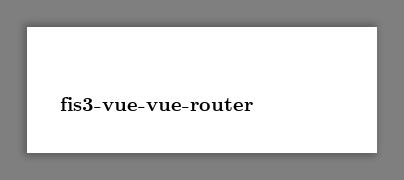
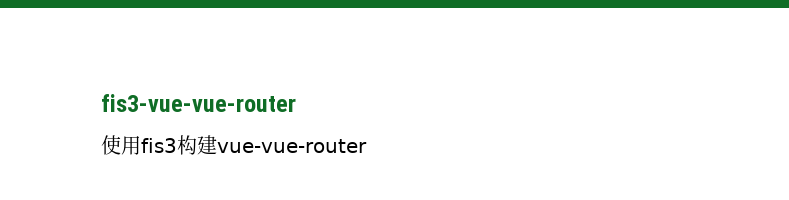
+ 使用fis3构建vue-vue-router

